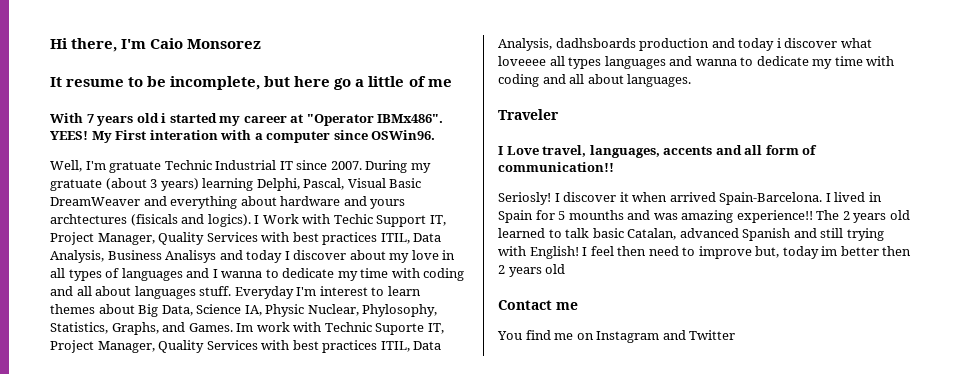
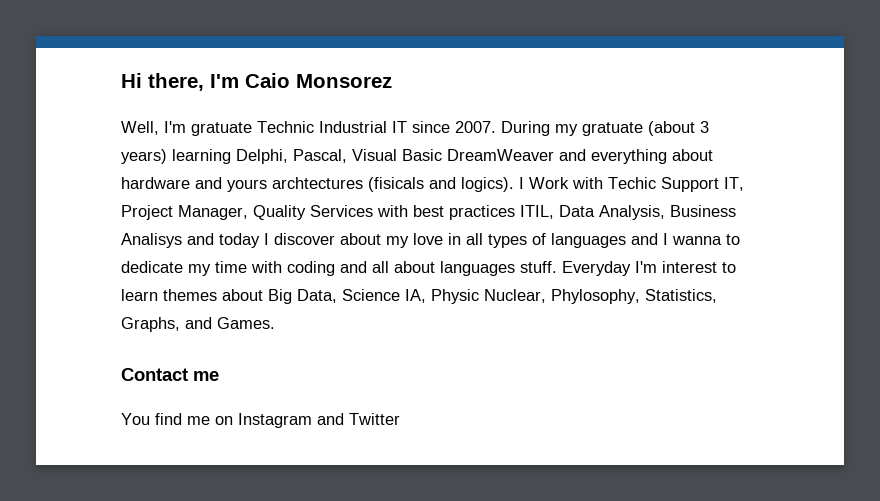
- It resume to be incomplete, but here go a little of me
- With 7 years old i started my career at "Operator IBMx486". YEES! My First interation with a computer since OSWin96.
- Im work with Technic Suporte IT, Project Manager, Quality Services with best practices ITIL, Data Analysis, dadhsboards production and today i discover what loveeee all types languages and wanna to dedicate my time with coding and all about languages.
- Traveler
- I Love travel, languages, accents and all form of communication!!
- Seriosly! I discover it when arrived Spain-Barcelona. I lived in Spain for 5 mounths and was amazing experience!! The 2 years old learned to talk basic Catalan, advanced Spanish and still trying with English! I feel then need to improve but, today im better then 2 years old

